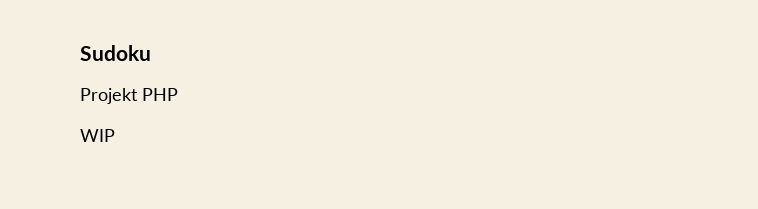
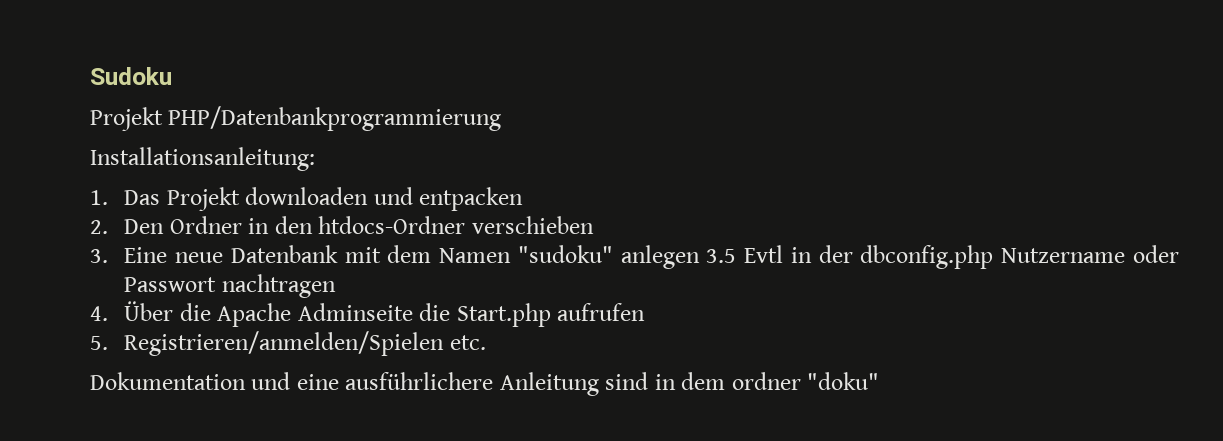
- Projekt PHP
- WIP
+ Projekt PHP/Datenbankprogrammierung
+ Installationsanleitung:
+ 1. Das Projekt downloaden und entpacken
+ 2. Den Ordner in den htdocs-Ordner verschieben
+ 3. Eine neue Datenbank mit dem Namen "sudoku" anlegen 3.5 Evtl in der dbconfig.php Nutzername oder Passwort nachtragen
+ 4. Über die Apache Adminseite die Start.php aufrufen
+ 5. Registrieren/anmelden/Spielen etc.
+ Dokumentation und eine ausführlichere Anleitung sind in dem ordner "doku"

